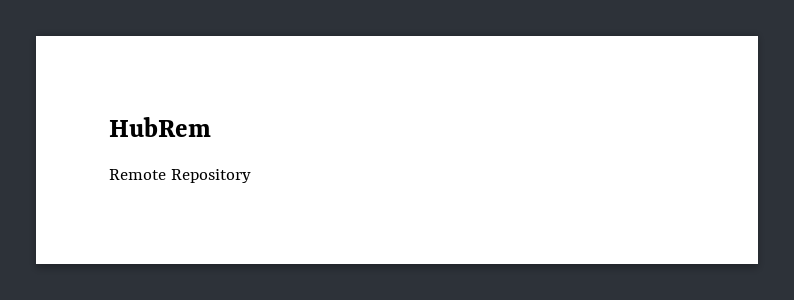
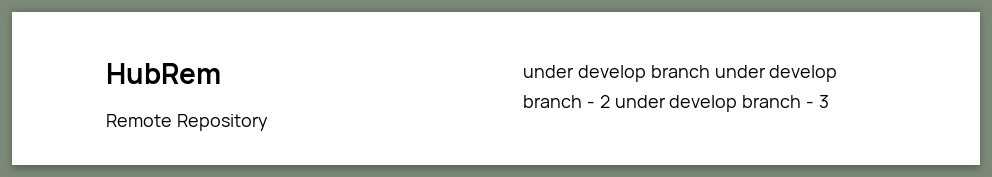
+ under develop branch under develop branch - 2 under develop branch - 3

